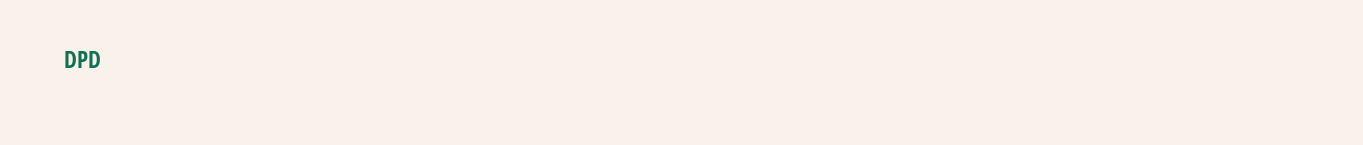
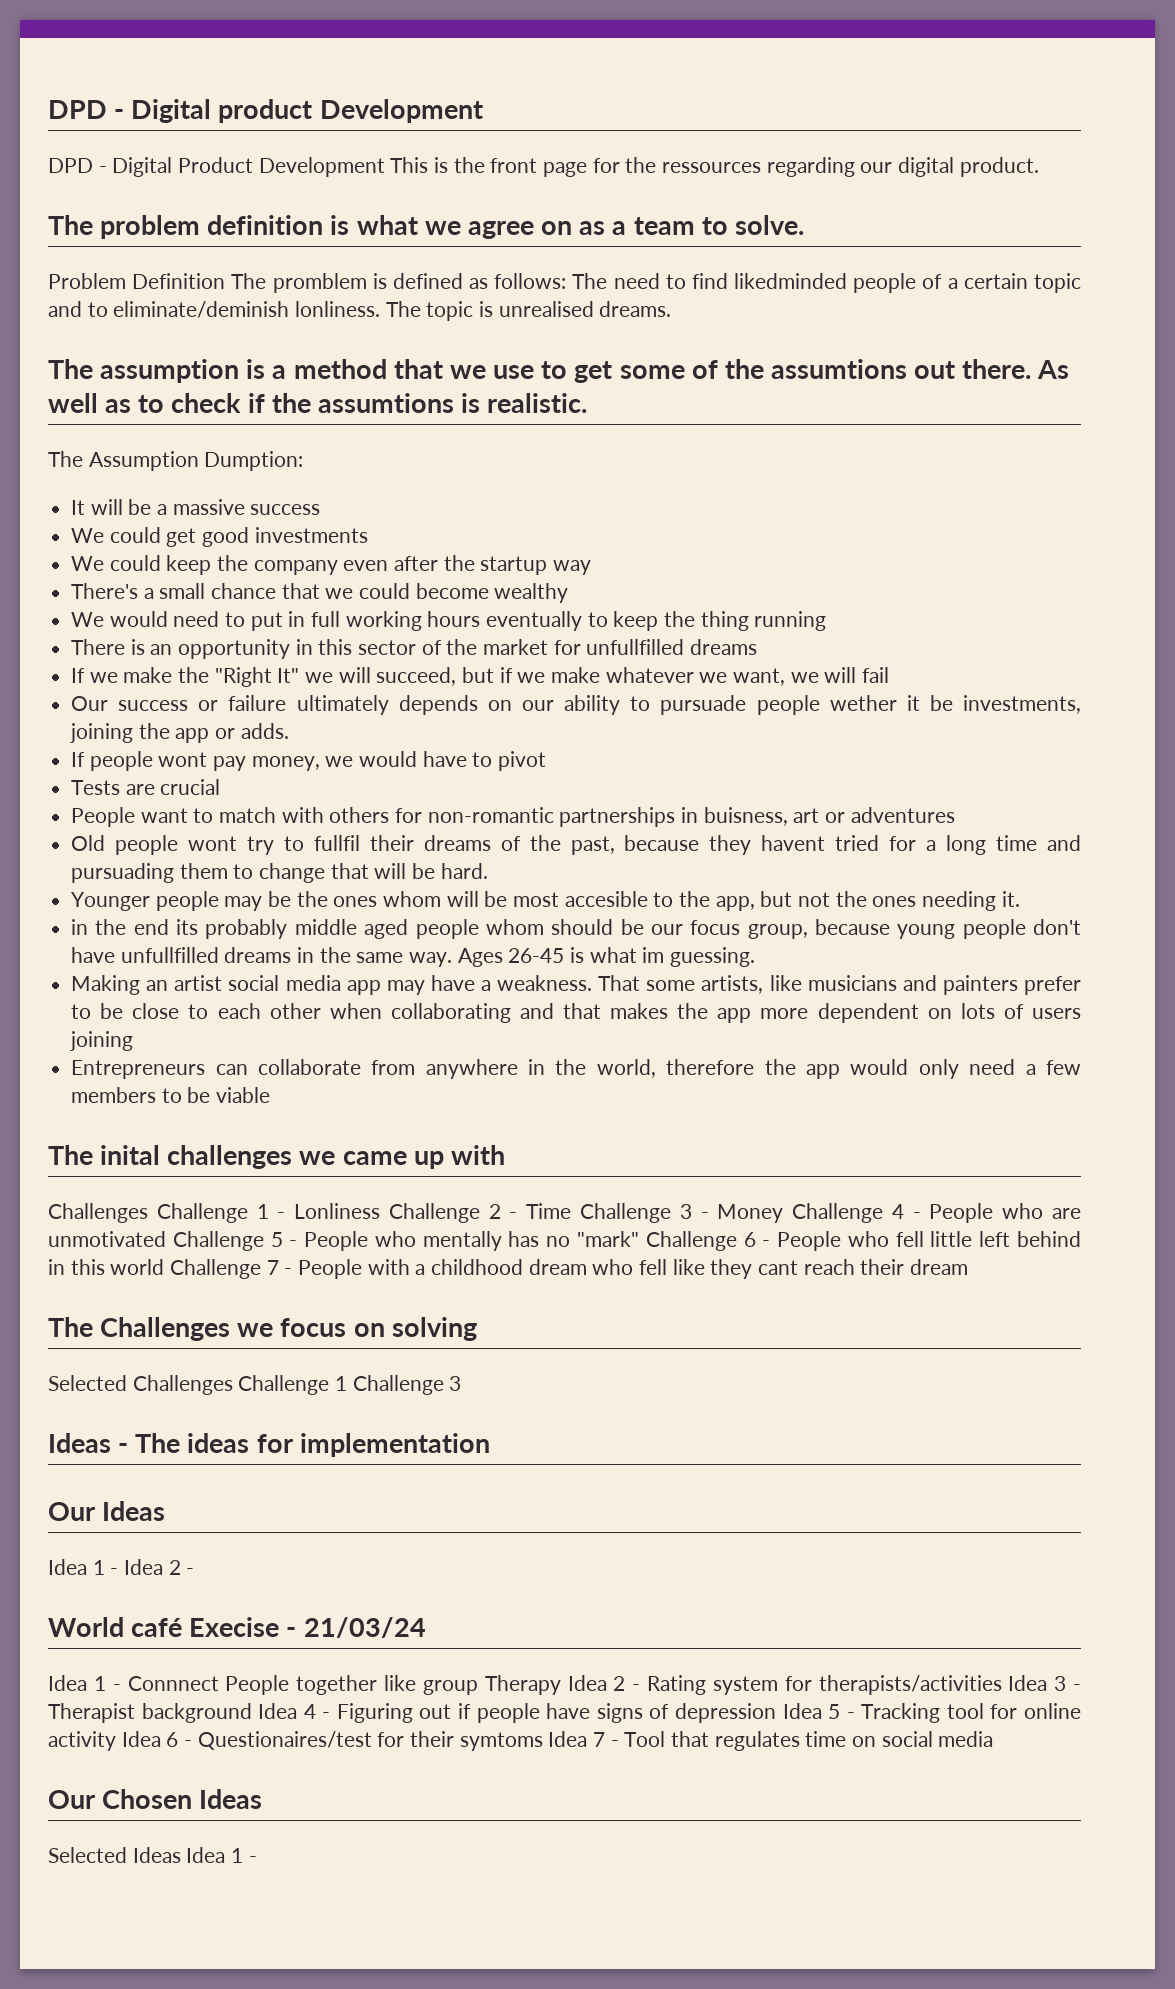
- DPD
+ DPD - Digital product Development
+ DPD - Digital Product Development This is the front page for the ressources regarding our digital product.
+ The problem definition is what we agree on as a team to solve.
+ Problem Definition The promblem is defined as follows: The need to find likedminded people of a certain topic and to eliminate/deminish lonliness. The topic is unrealised dreams.
+ The assumption is a method that we use to get some of the assumtions out there. As well as to check if the assumtions is realistic.
+ The Assumption Dumption:
+ It will be a massive success
+ We could get good investments
+ We could keep the company even after the startup way
+ There's a small chance that we could become wealthy
+ We would need to put in full working hours eventually to keep the thing running
+ There is an opportunity in this sector of the market for unfullfilled dreams
+ If we make the "Right It" we will succeed, but if we make whatever we want, we will fail
+ Our success or failure ultimately depends on our ability to pursuade people wether it be investments, joining the app or adds.
+ If people wont pay money, we would have to pivot
+ Tests are crucial
+ People want to match with others for non-romantic partnerships in buisness, art or adventures
+ Old people wont try to fullfil their dreams of the past, because they havent tried for a long time and pursuading them to change that will be hard.
+ Younger people may be the ones whom will be most accesible to the app, but not the ones needing it.
+ in the end its probably middle aged people whom should be our focus group, because young people don't have unfullfilled dreams in the same way. Ages 26-45 is what im guessing.
+ Making an artist social media app may have a weakness. That some artists, like musicians and painters prefer to be close to each other when collaborating and that makes the app more dependent on lots of users joining
+ Entrepreneurs can collaborate from anywhere in the world, therefore the app would only need a few members to be viable
+ The inital challenges we came up with
+ Challenges Challenge 1 - Lonliness Challenge 2 - Time Challenge 3 - Money Challenge 4 - People who are unmotivated Challenge 5 - People who mentally has no "mark" Challenge 6 - People who fell little left behind in this world Challenge 7 - People with a childhood dream who fell like they cant reach their dream
+ The Challenges we focus on solving
+ Selected Challenges Challenge 1 Challenge 3
+ Ideas - The ideas for implementation
+ Our Ideas
+ Idea 1 - Idea 2 -
+ World café Execise - 21/03/24
+ Idea 1 - Connnect People together like group Therapy Idea 2 - Rating system for therapists/activities Idea 3 - Therapist background Idea 4 - Figuring out if people have signs of depression Idea 5 - Tracking tool for online activity Idea 6 - Questionaires/test for their symtoms Idea 7 - Tool that regulates time on social media
+ Our Chosen Ideas
+ Selected Ideas Idea 1 -

